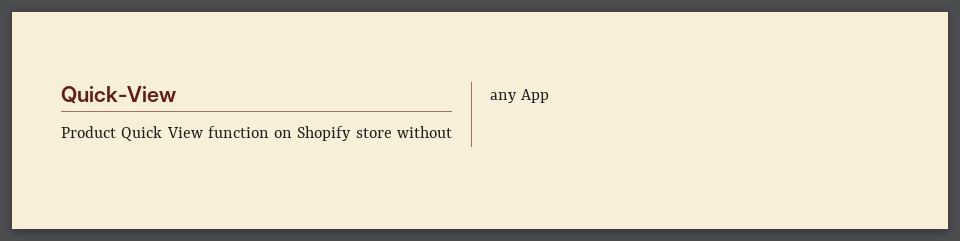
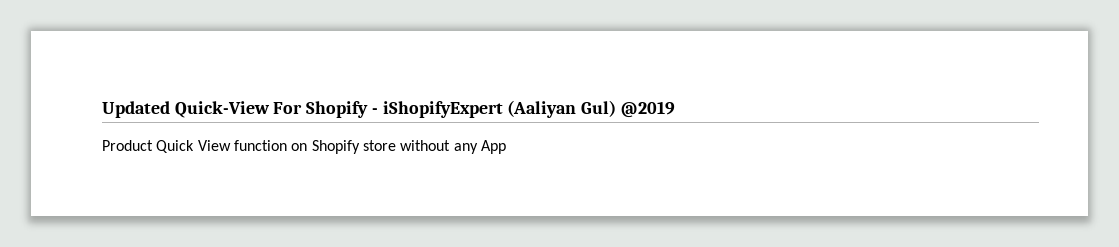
- Quick-View
+ Updated Quick-View For Shopify - iShopifyExpert (Aaliyan Gul) @2019

